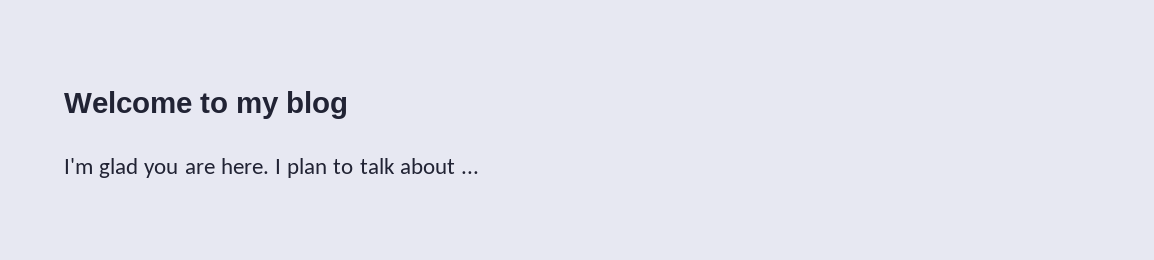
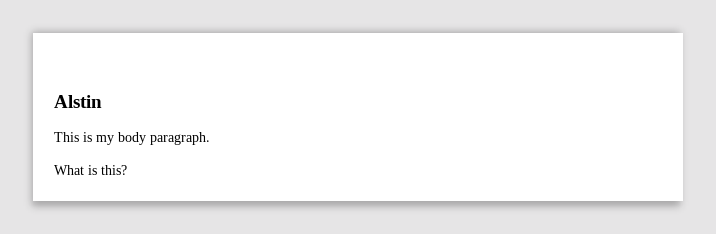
- Welcome to my blog
- I'm glad you are here. I plan to talk about ...
+ Alstin
+ This is my body paragraph.
+ What is this?

